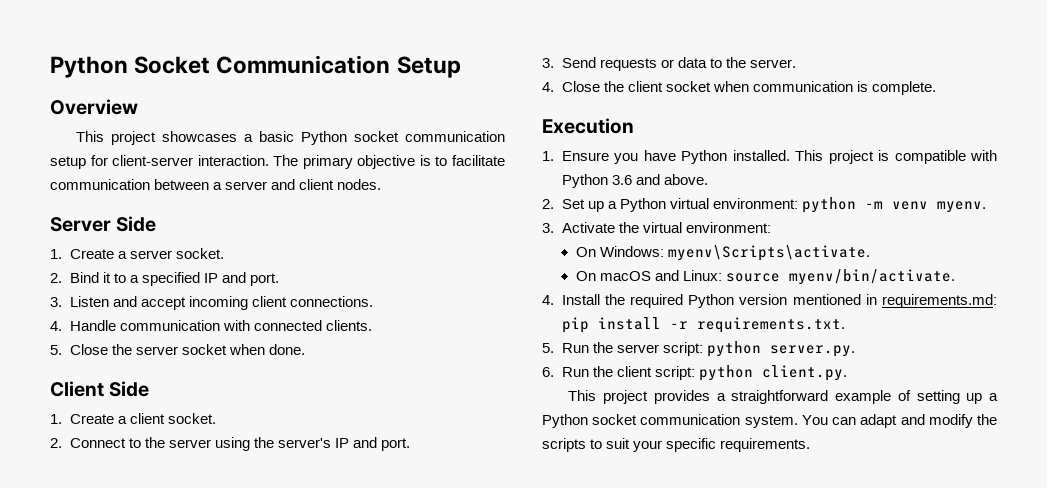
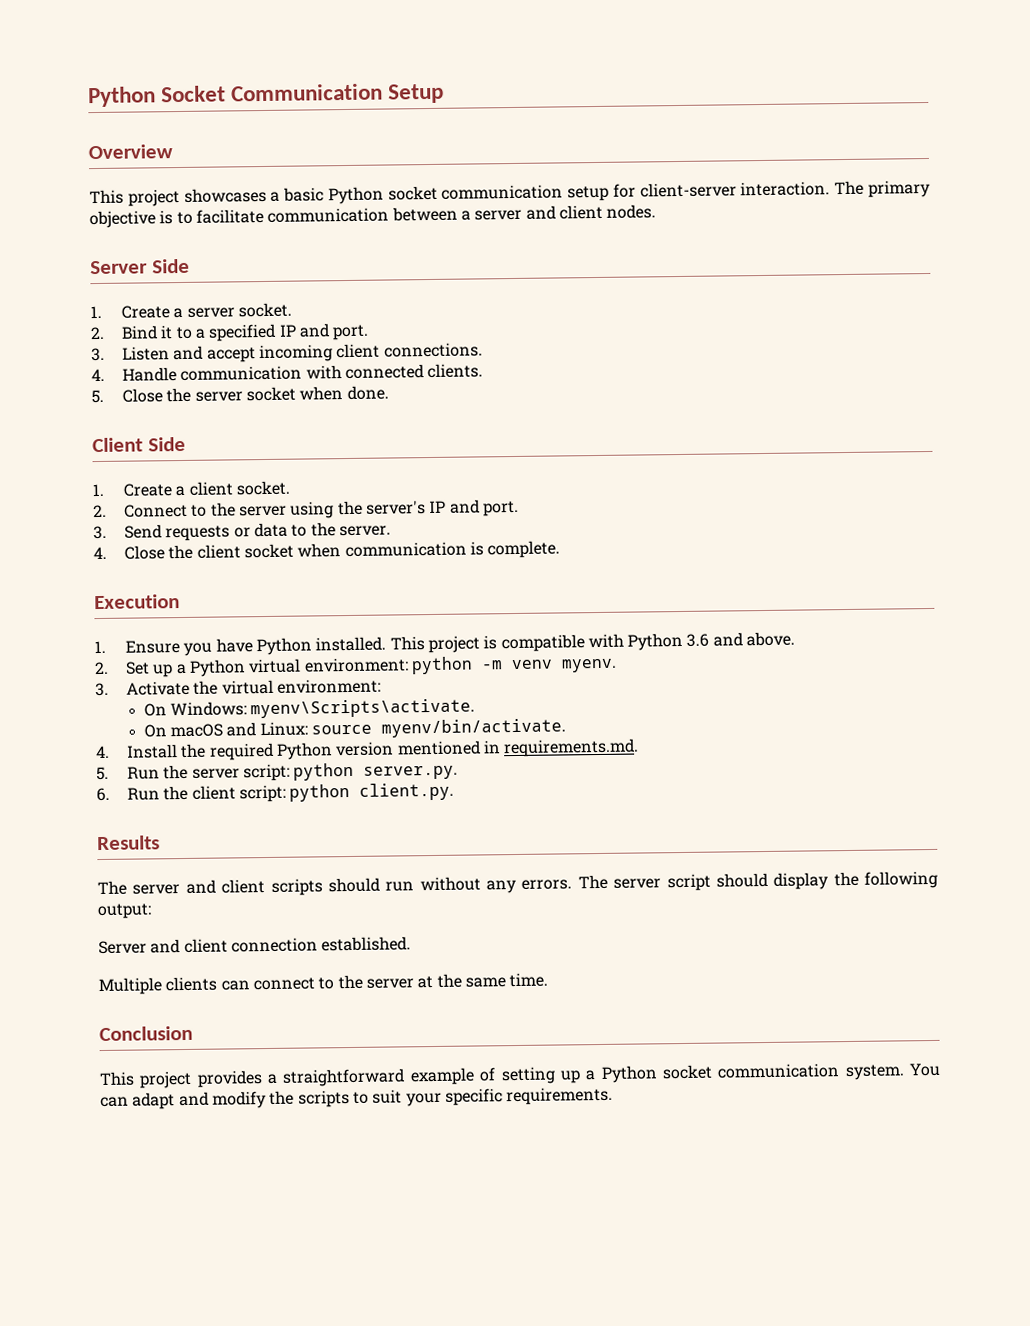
- 4. Install the required Python version mentioned in requirements.md: pip install -r requirements.txt.
+ 4. Install the required Python version mentioned in requirements.md.
+ Results
+ The server and client scripts should run without any errors. The server script should display the following output:
+ Server and client connection established.
+ Multiple clients can connect to the server at the same time.
+ Conclusion

